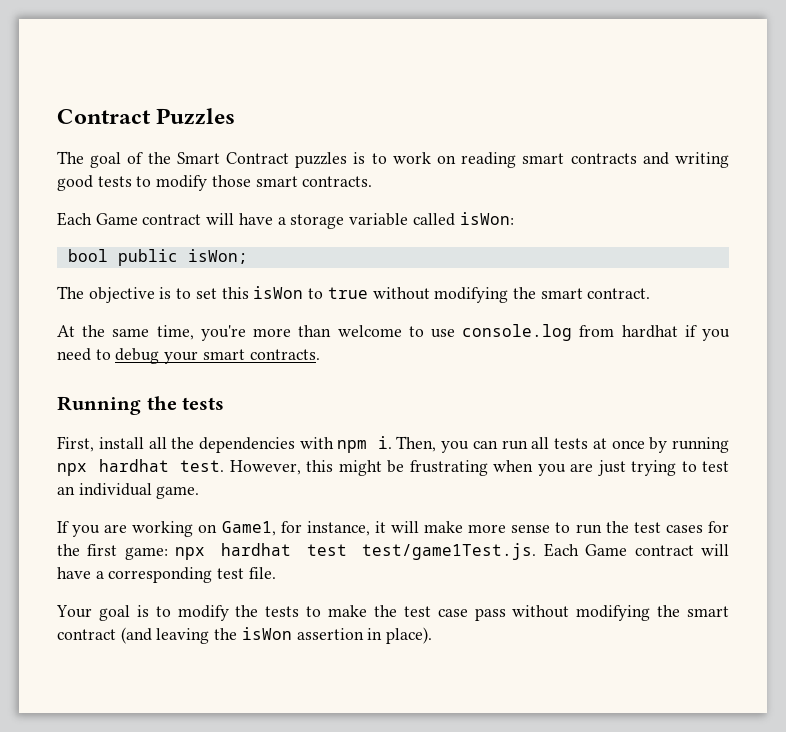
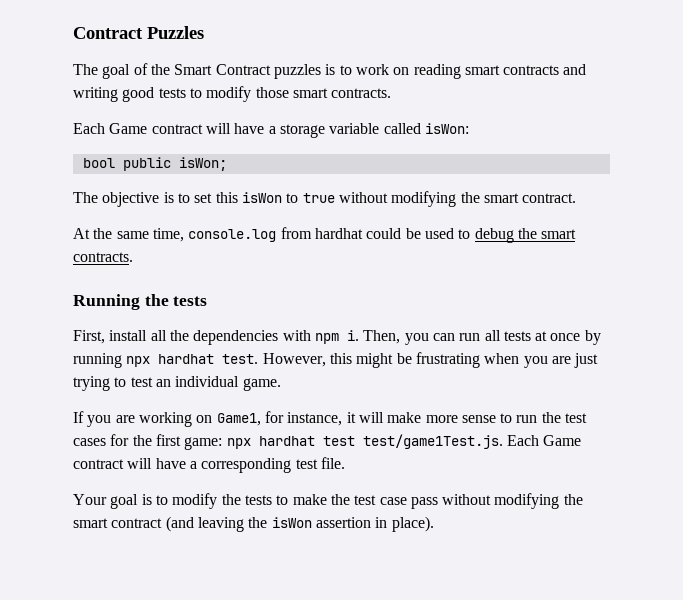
- At the same time, you're more than welcome to use console.log from hardhat if you need to debug your smart contracts.
+ At the same time, console.log from hardhat could be used to debug the smart contracts.

